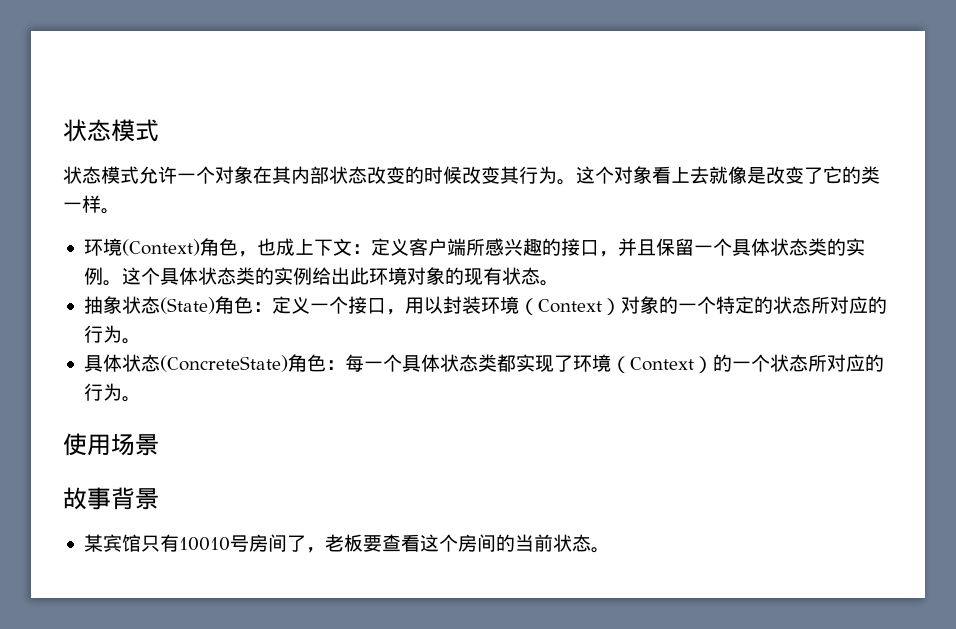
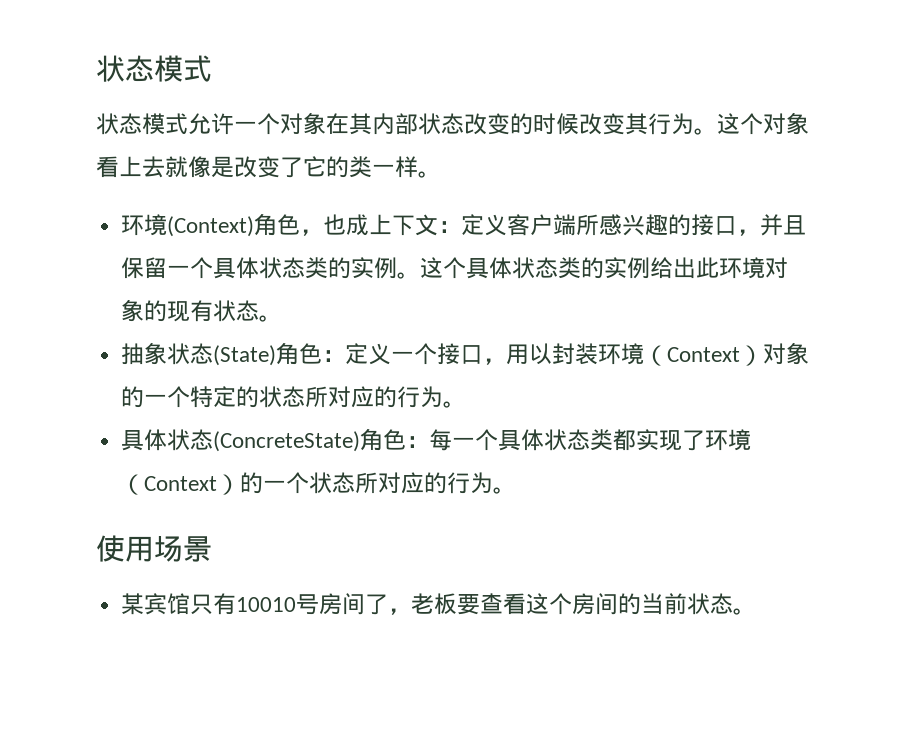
- 故事背景

